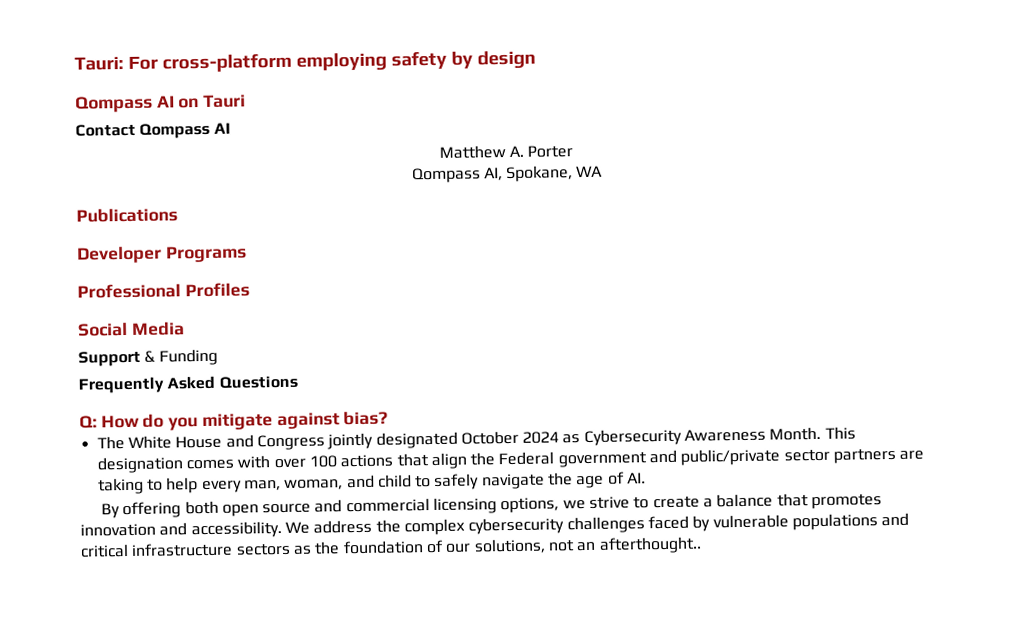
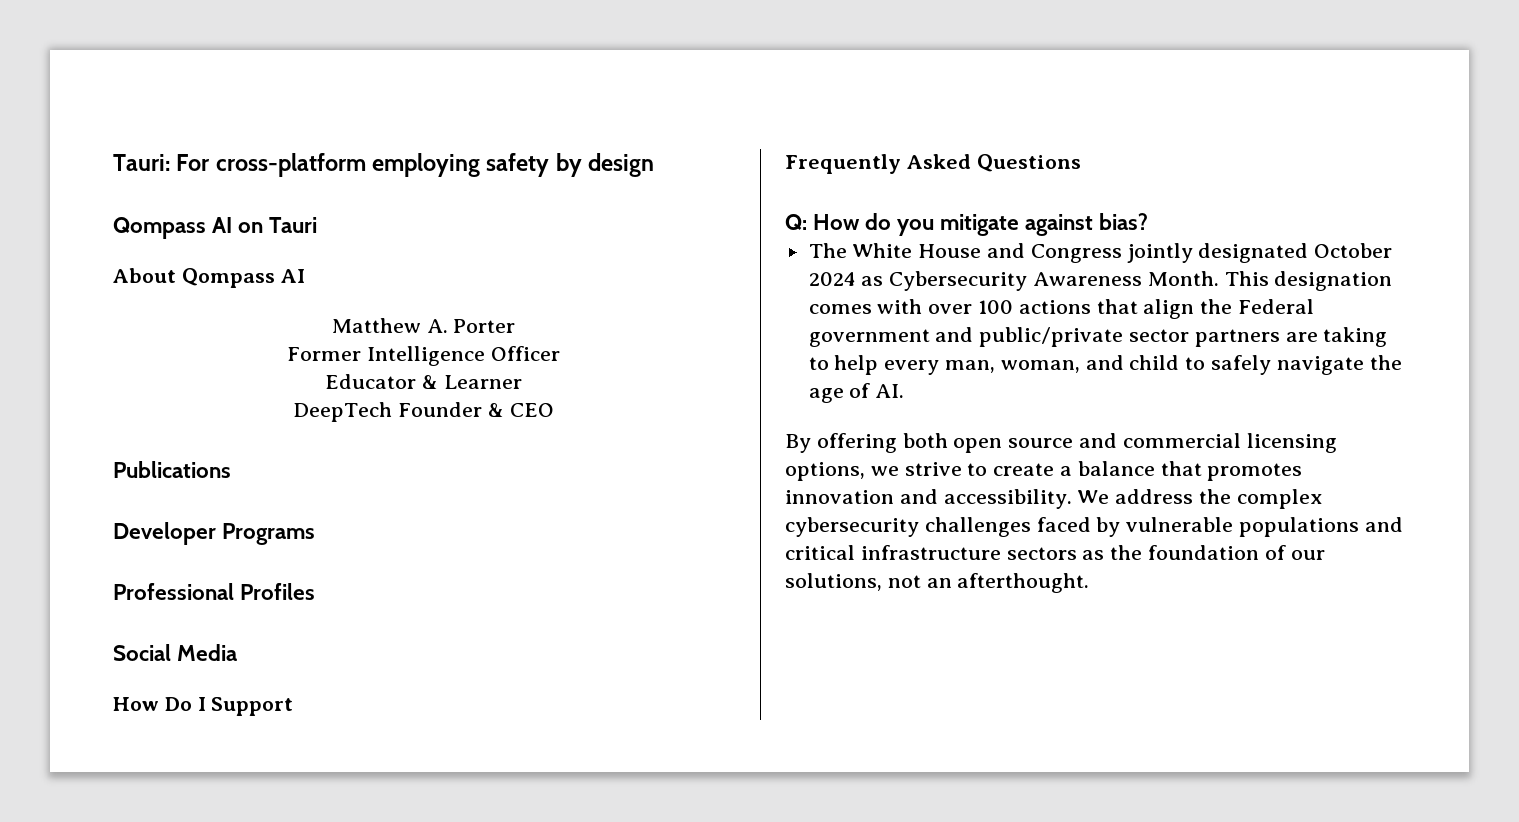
- Contact Qompass AI
+ About Qompass AI
- Qompass AI, Spokane, WA
+ Former Intelligence Officer
+ Educator & Learner
+ DeepTech Founder & CEO
- Support & Funding
+ How Do I Support
- We address the complex cybersecurity challenges faced by vulnerable populations and critical infrastructure sectors as the foundation of our solutions, not an afterthought..
+ We address the complex cybersecurity challenges faced by vulnerable populations and critical infrastructure sectors as the foundation of our solutions, not an afterthought.

